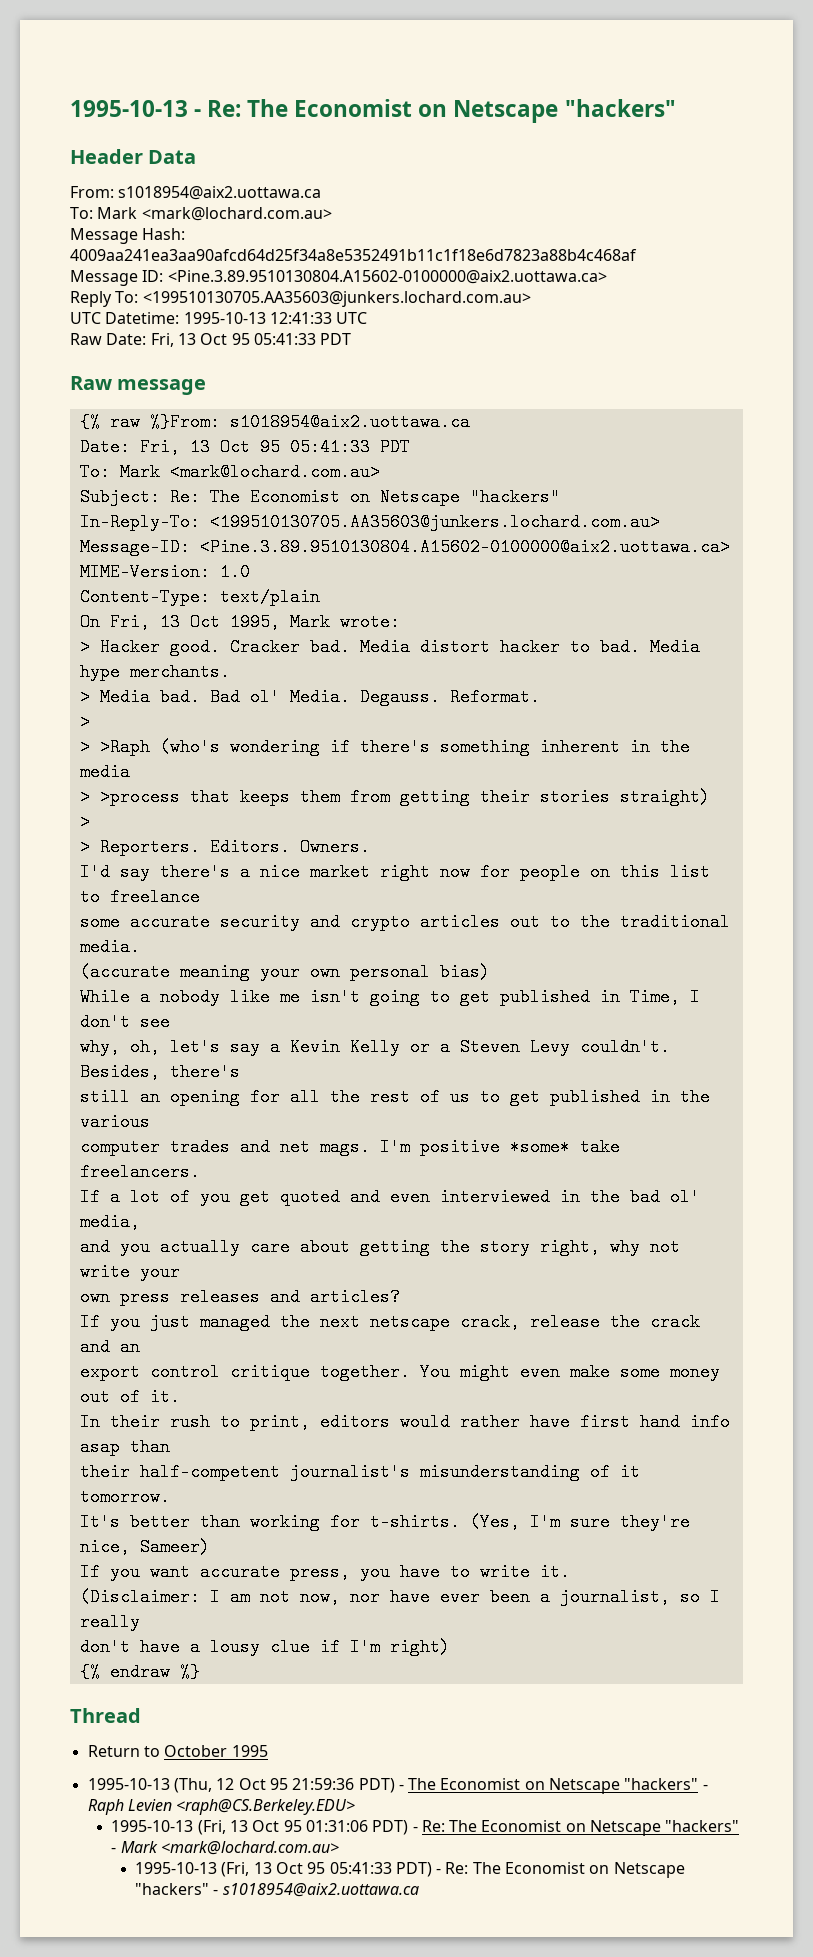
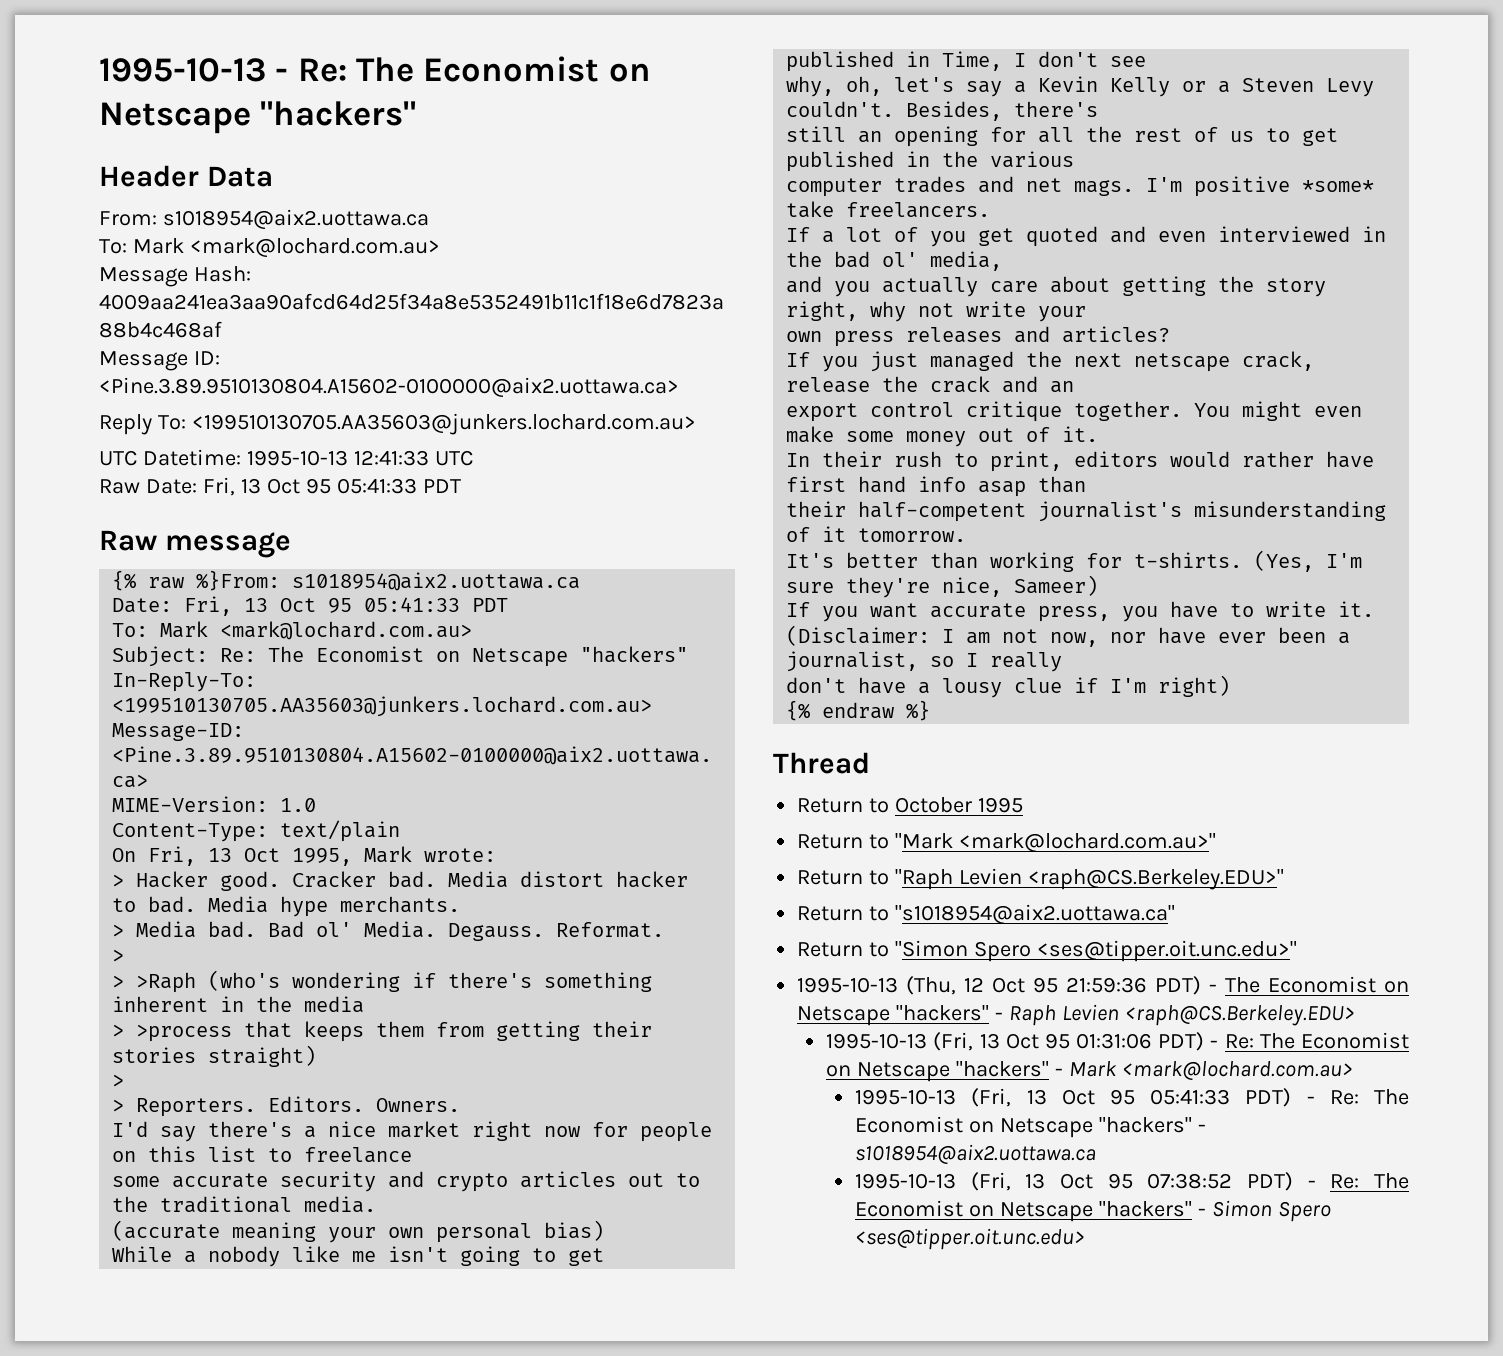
+ Return to "Mark <mark@lochard.com.au>"
+ Return to "Raph Levien <raph@CS.Berkeley.EDU>"
+ Return to "s1018954@aix2.uottawa.ca"
+ Return to "Simon Spero <ses@tipper.oit.unc.edu>"
+ 1995-10-13 (Fri, 13 Oct 95 07:38:52 PDT) - Re: The Economist on Netscape "hackers" - Simon Spero <ses@tipper.oit.unc.edu>

